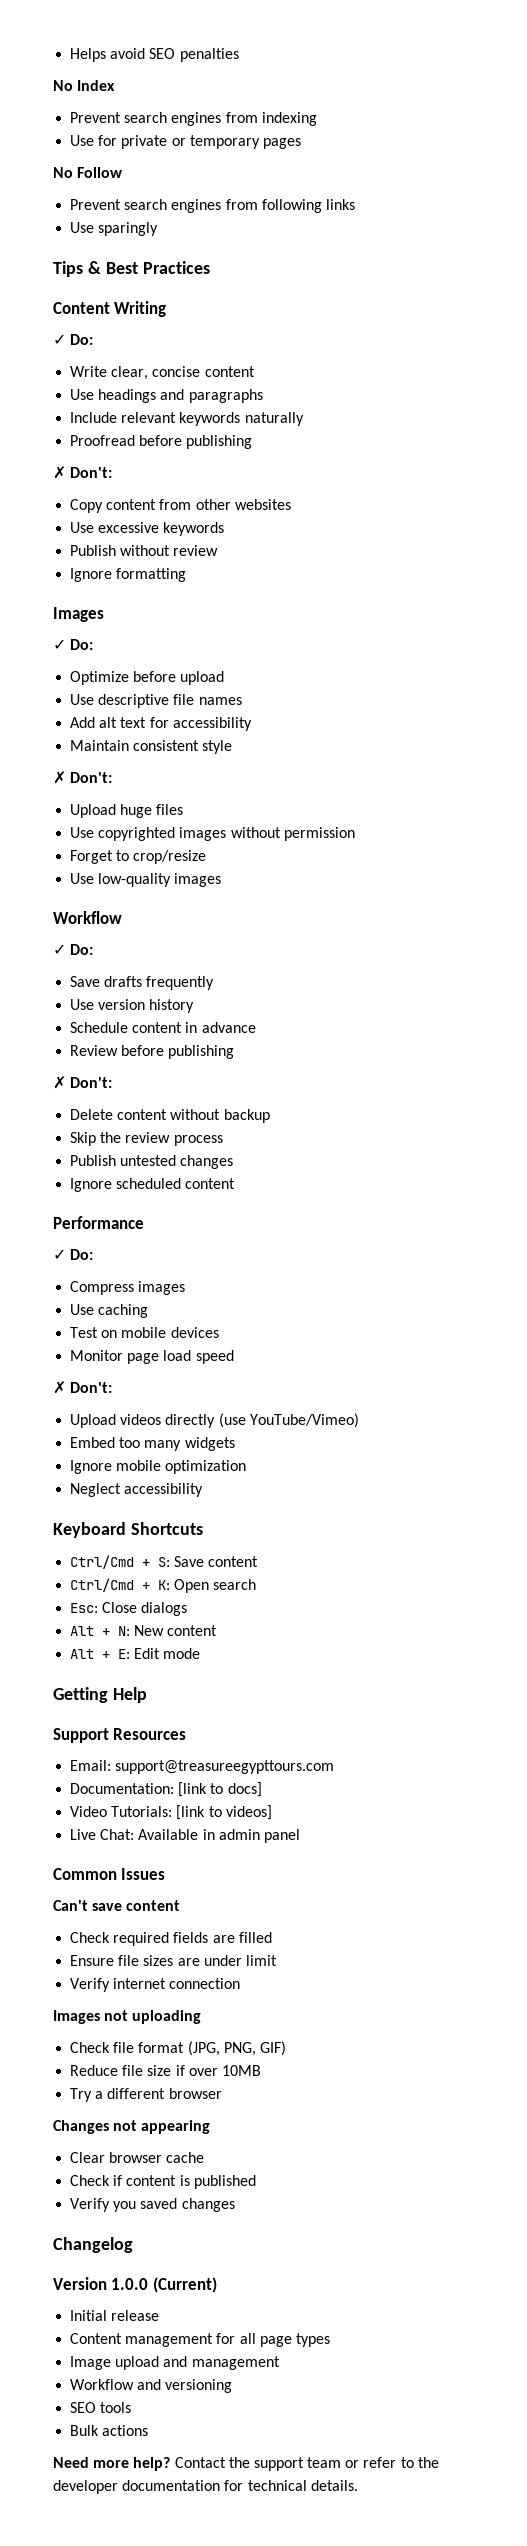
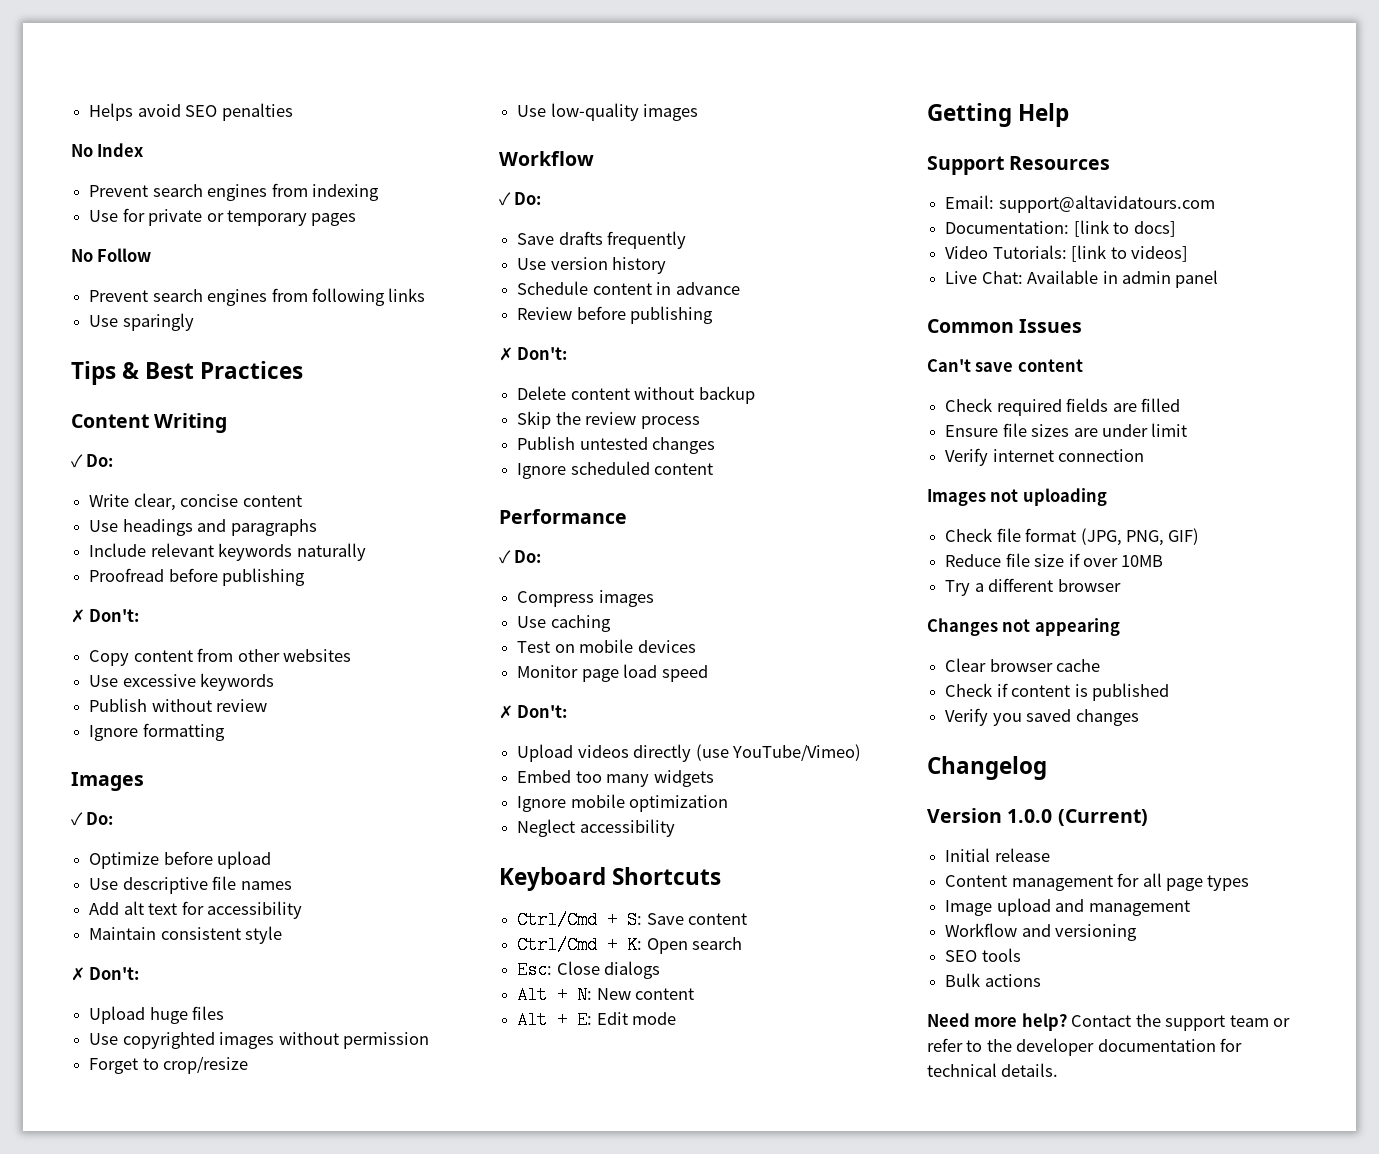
- Email: support@treasureegypttours.com
+ Email: support@altavidatours.com

